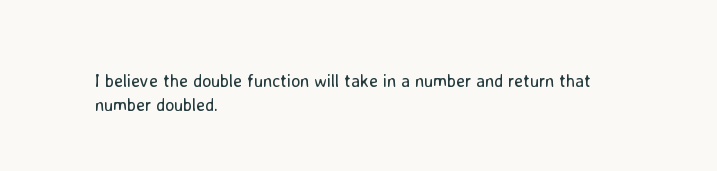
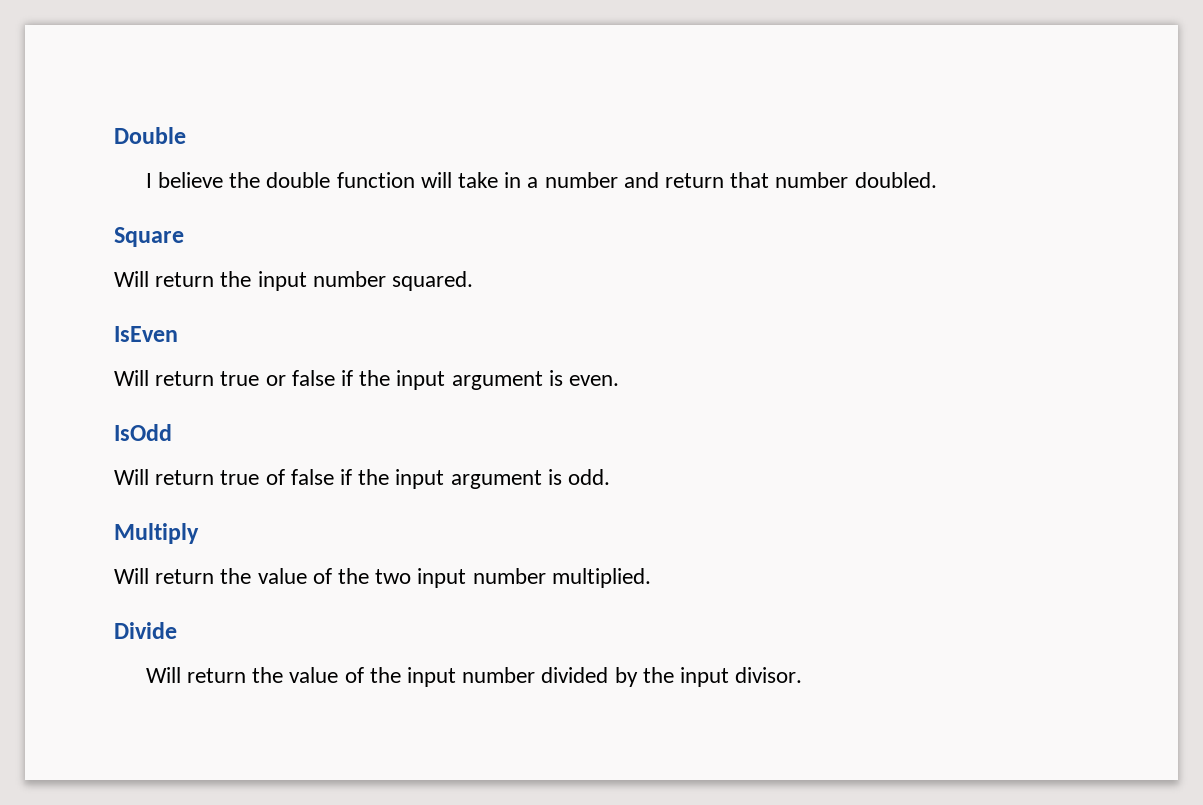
+ Double
+ Square
+ Will return the input number squared.
+ IsEven
+ Will return true or false if the input argument is even.
+ IsOdd
+ Will return true of false if the input argument is odd.
+ Multiply
+ Will return the value of the two input number multiplied.
+ Divide
+ Will return the value of the input number divided by the input divisor.

